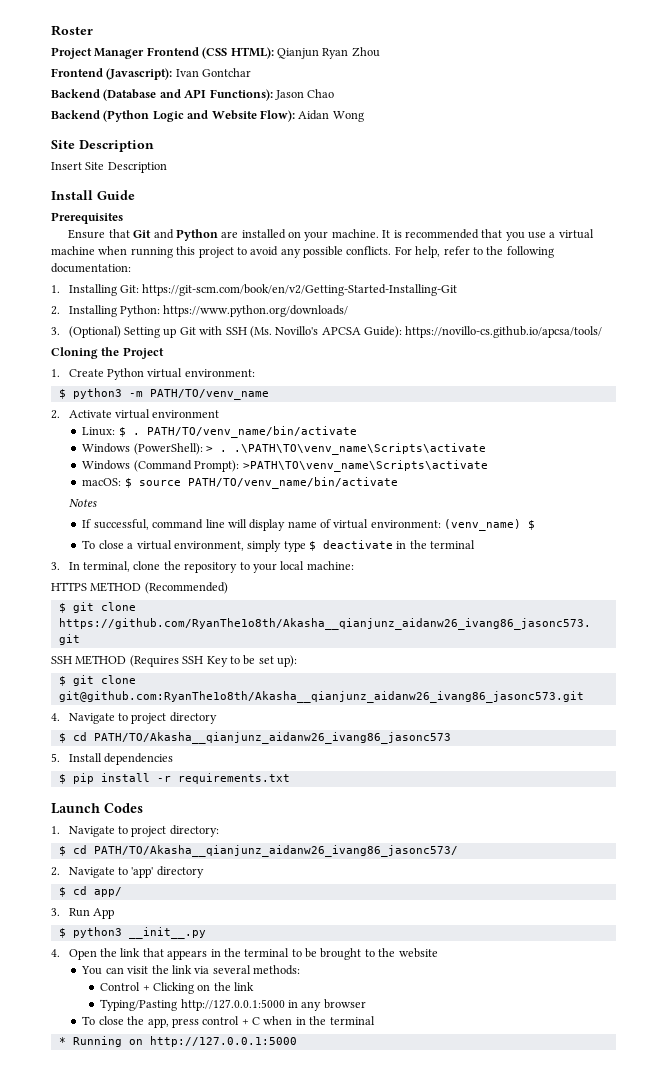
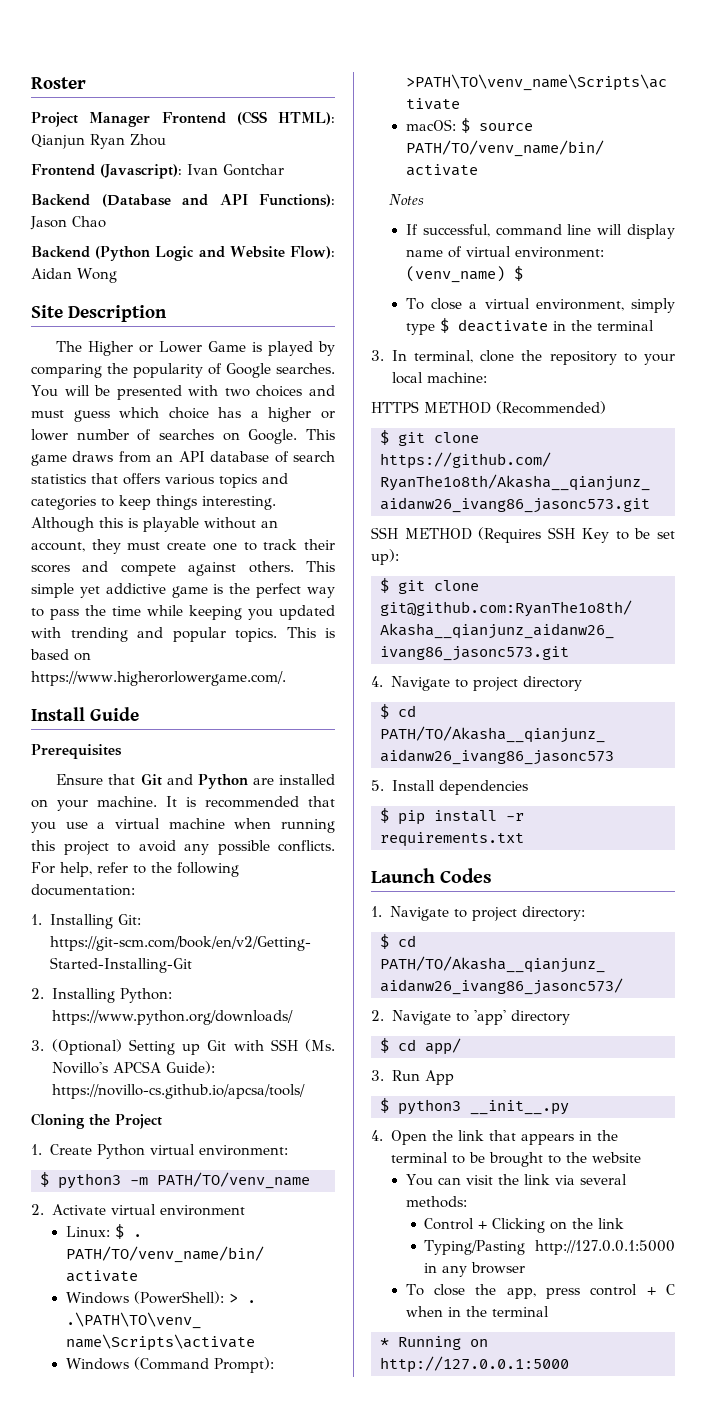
- Insert Site Description
+ The Higher or Lower Game is played by comparing the popularity of Google searches. You will be presented with two choices and must guess which choice has a higher or lower number of searches on Google. This game draws from an API database of search statistics that offers various topics and categories to keep things interesting. Although this is playable without an account, they must create one to track their scores and compete against others. This simple yet addictive game is the perfect way to pass the time while keeping you updated with trending and popular topics. This is based on https://www.higherorlowergame.com/.

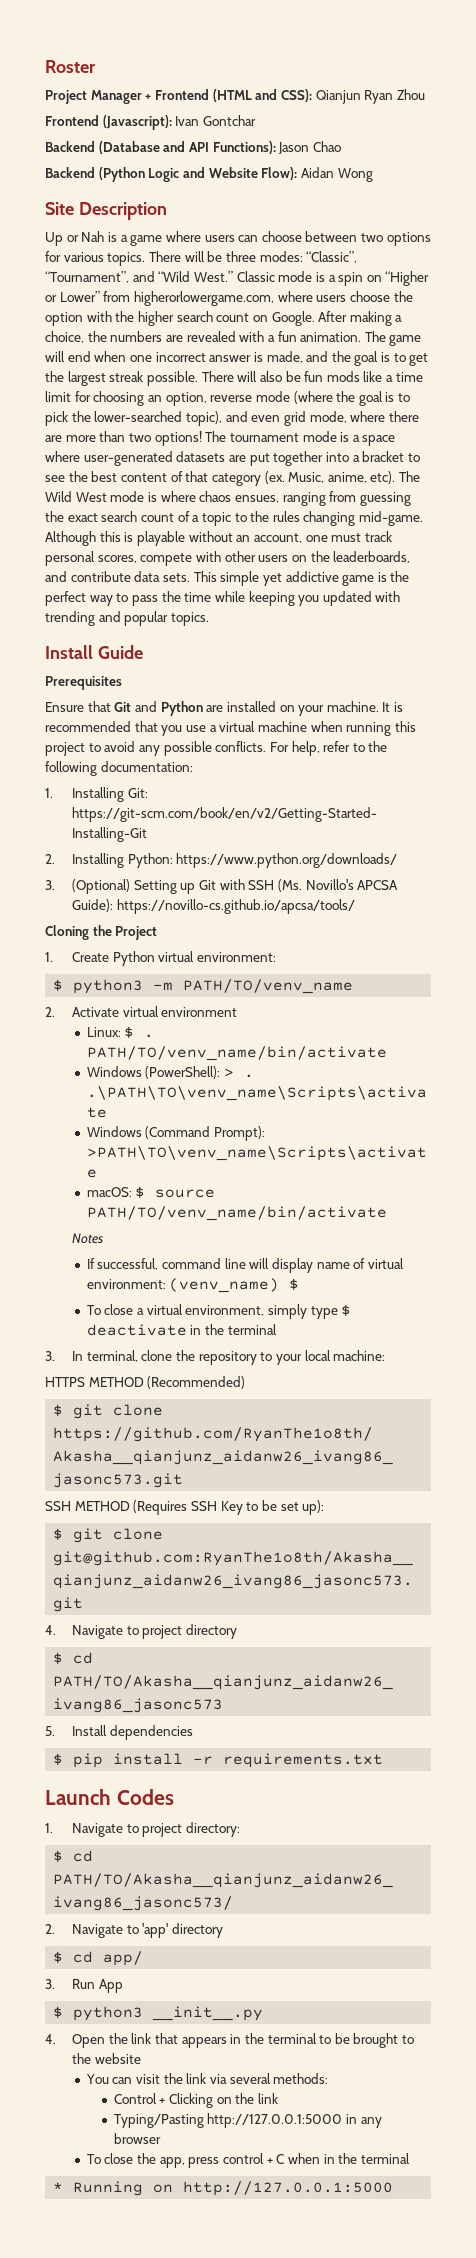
- Project Manager Frontend (CSS HTML): Qianjun Ryan Zhou
+ Project Manager + Frontend (HTML and CSS): Qianjun Ryan Zhou
- The Higher or Lower Game is played by comparing the popularity of Google searches. You will be presented with two choices and must guess which choice has a higher or lower number of searches on Google. This game draws from an API database of search statistics that offers various topics and categories to keep things interesting.
+ Up or Nah is a game where users can choose between two options for various topics. There will be three modes: “Classic”, “Tournament”, and “Wild West.” Classic mode is a spin on “Higher or Lower” from higherorlowergame.com, where users choose the option with the higher search count on Google. After making a choice, the numbers are revealed with a fun animation. The game will end when one incorrect answer is made, and the goal is to get the largest streak possible. There will also be fun mods like a time limit for choosing an option, reverse mode (where the goal is to pick the lower-searched topic), and even grid mode, where there are more than two options! The tournament mode is a space where user-generated datasets are put together into a bracket to see the best content of that category (ex. Music, anime, etc). The Wild West mode is where chaos ensues, ranging from guessing the exact search count of a topic to the rules changing mid-game.
- Although this is playable without an account, they must create one to track their scores and compete against others.
+ Although this is playable without an account, one must track personal scores, compete with other users on the leaderboards, and contribute data sets.
- This is based on https://www.higherorlowergame.com/.

